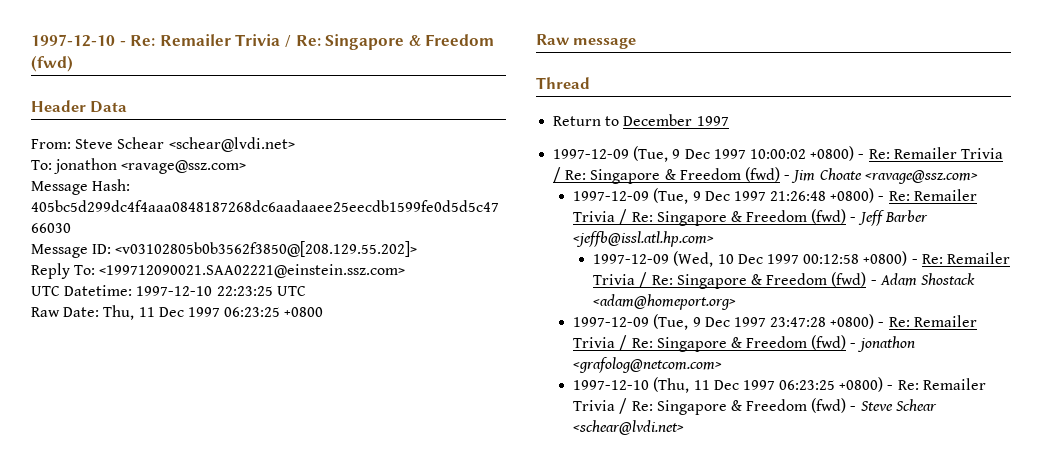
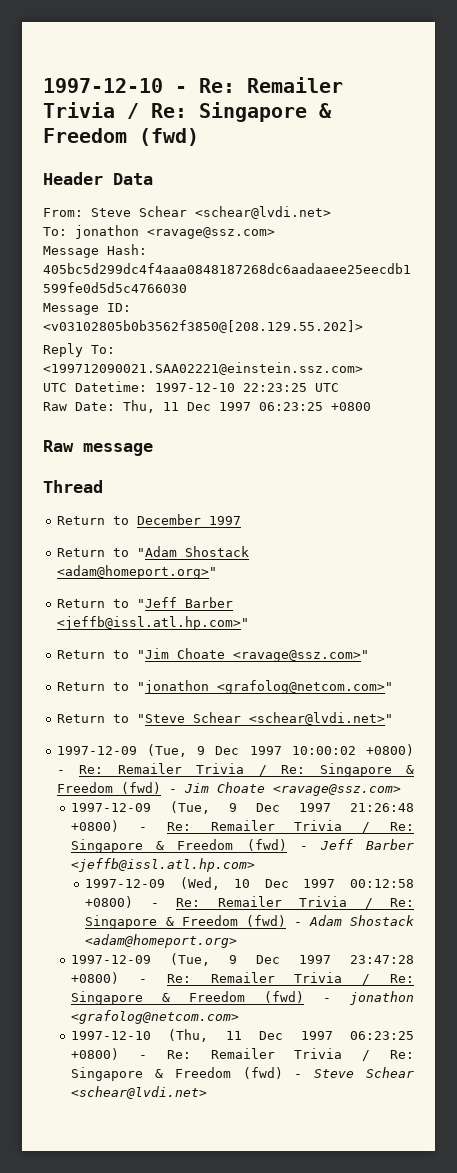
+ Return to "Adam Shostack <adam@homeport.org>"
+ Return to "Jeff Barber <jeffb@issl.atl.hp.com>"
+ Return to "Jim Choate <ravage@ssz.com>"
+ Return to "jonathon <grafolog@netcom.com>"
+ Return to "Steve Schear <schear@lvdi.net>"

